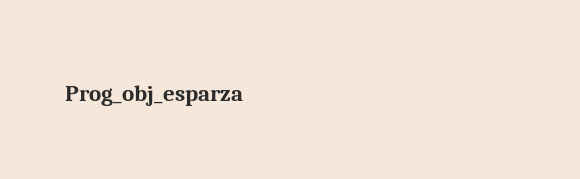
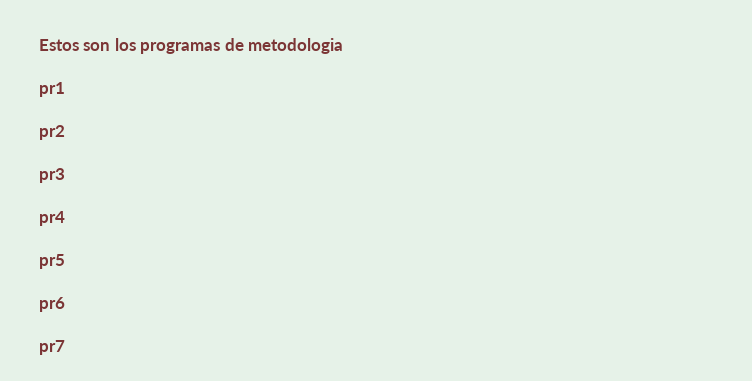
- Prog_obj_esparza
+ Estos son los programas de metodologia
+ pr1
+ pr2
+ pr3
+ pr4
+ pr5
+ pr6
+ pr7

